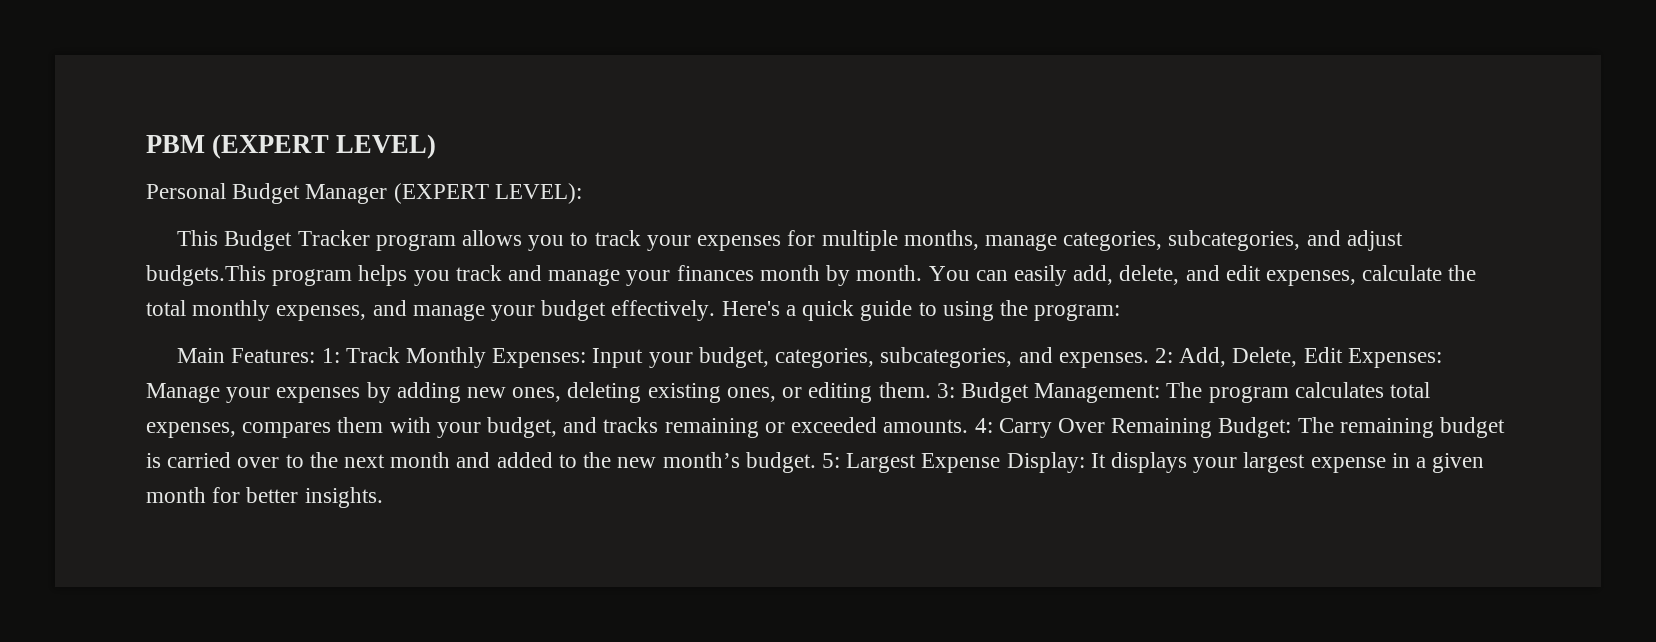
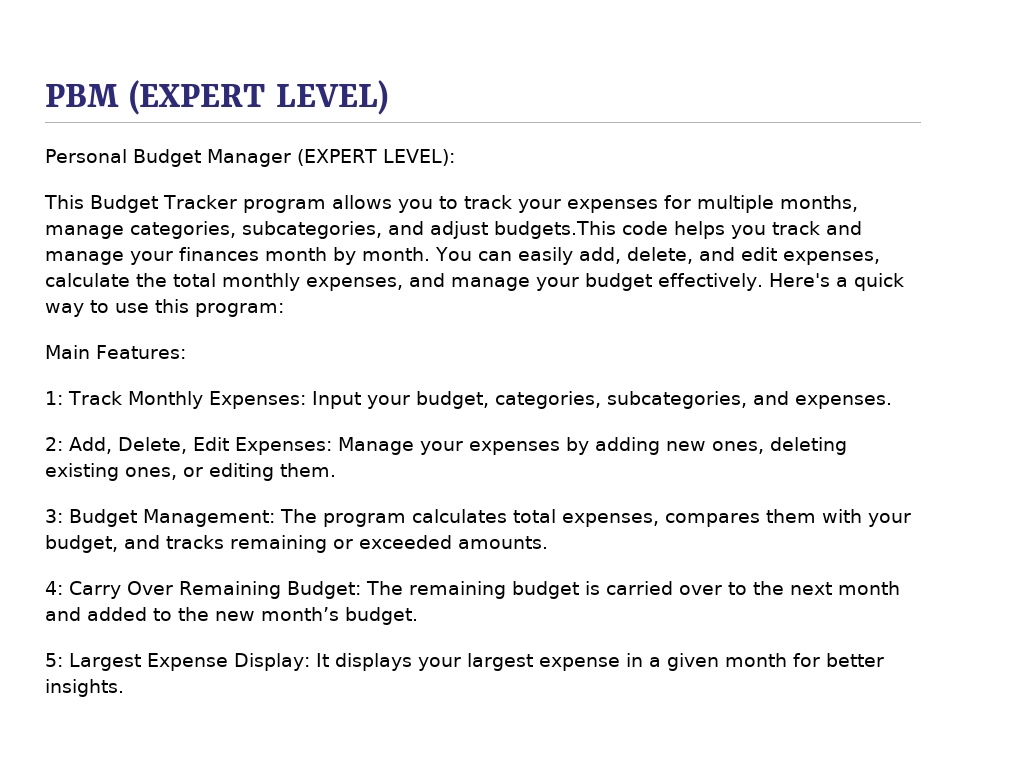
- This Budget Tracker program allows you to track your expenses for multiple months, manage categories, subcategories, and adjust budgets.This program helps you track and manage your finances month by month.
+ This Budget Tracker program allows you to track your expenses for multiple months, manage categories, subcategories, and adjust budgets.This code helps you track and manage your finances month by month.
- Here's a quick guide to using the program:
+ Here's a quick way to use this program:
- Main Features: 1:
+ Main Features:
+ 1:
- Input your budget, categories, subcategories, and expenses. 2:
+ Input your budget, categories, subcategories, and expenses.
+ 2:
- Manage your expenses by adding new ones, deleting existing ones, or editing them. 3:
+ Manage your expenses by adding new ones, deleting existing ones, or editing them.
+ 3:
- The program calculates total expenses, compares them with your budget, and tracks remaining or exceeded amounts. 4:
+ The program calculates total expenses, compares them with your budget, and tracks remaining or exceeded amounts.
+ 4:
- The remaining budget is carried over to the next month and added to the new month’s budget. 5:
+ The remaining budget is carried over to the next month and added to the new month’s budget.
+ 5:

